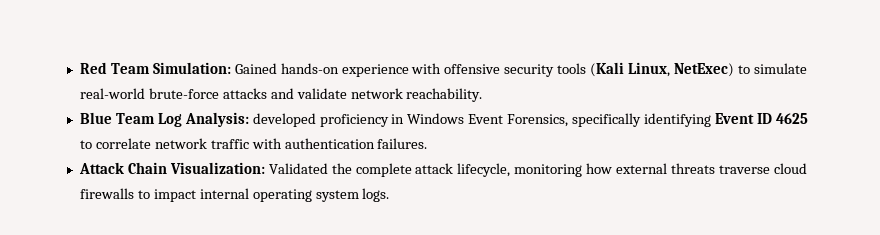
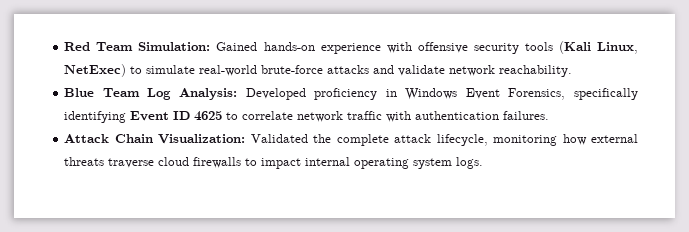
- Blue Team Log Analysis: developed proficiency in Windows Event Forensics, specifically identifying Event ID 4625 to correlate network traffic with authentication failures.
+ Blue Team Log Analysis: Developed proficiency in Windows Event Forensics, specifically identifying Event ID 4625 to correlate network traffic with authentication failures.

